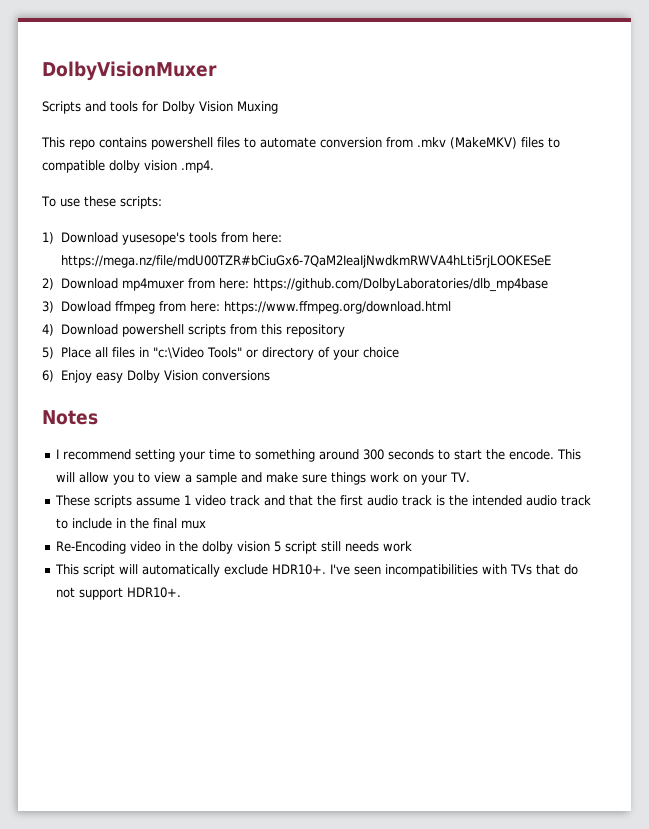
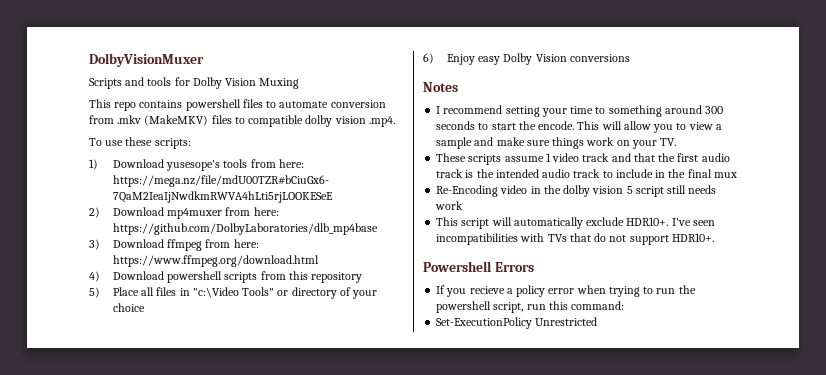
- 3) Dowload ffmpeg from here: https://www.ffmpeg.org/download.html
+ 3) Download ffmpeg from here: https://www.ffmpeg.org/download.html
+ Powershell Errors
+ If you recieve a policy error when trying to run the powershell script, run this command:
+ Set-ExecutionPolicy Unrestricted

